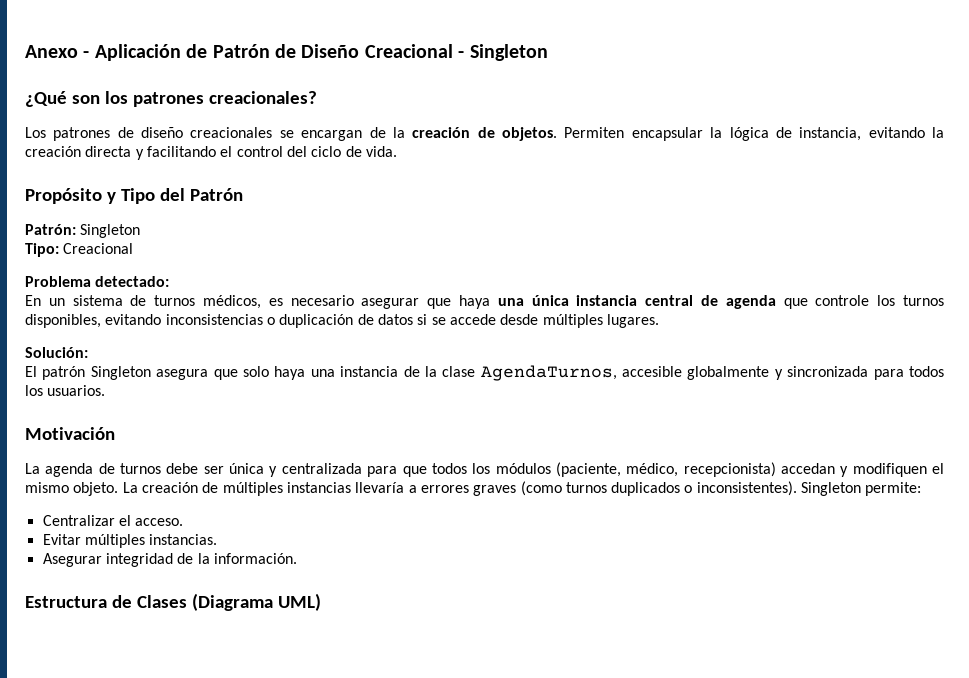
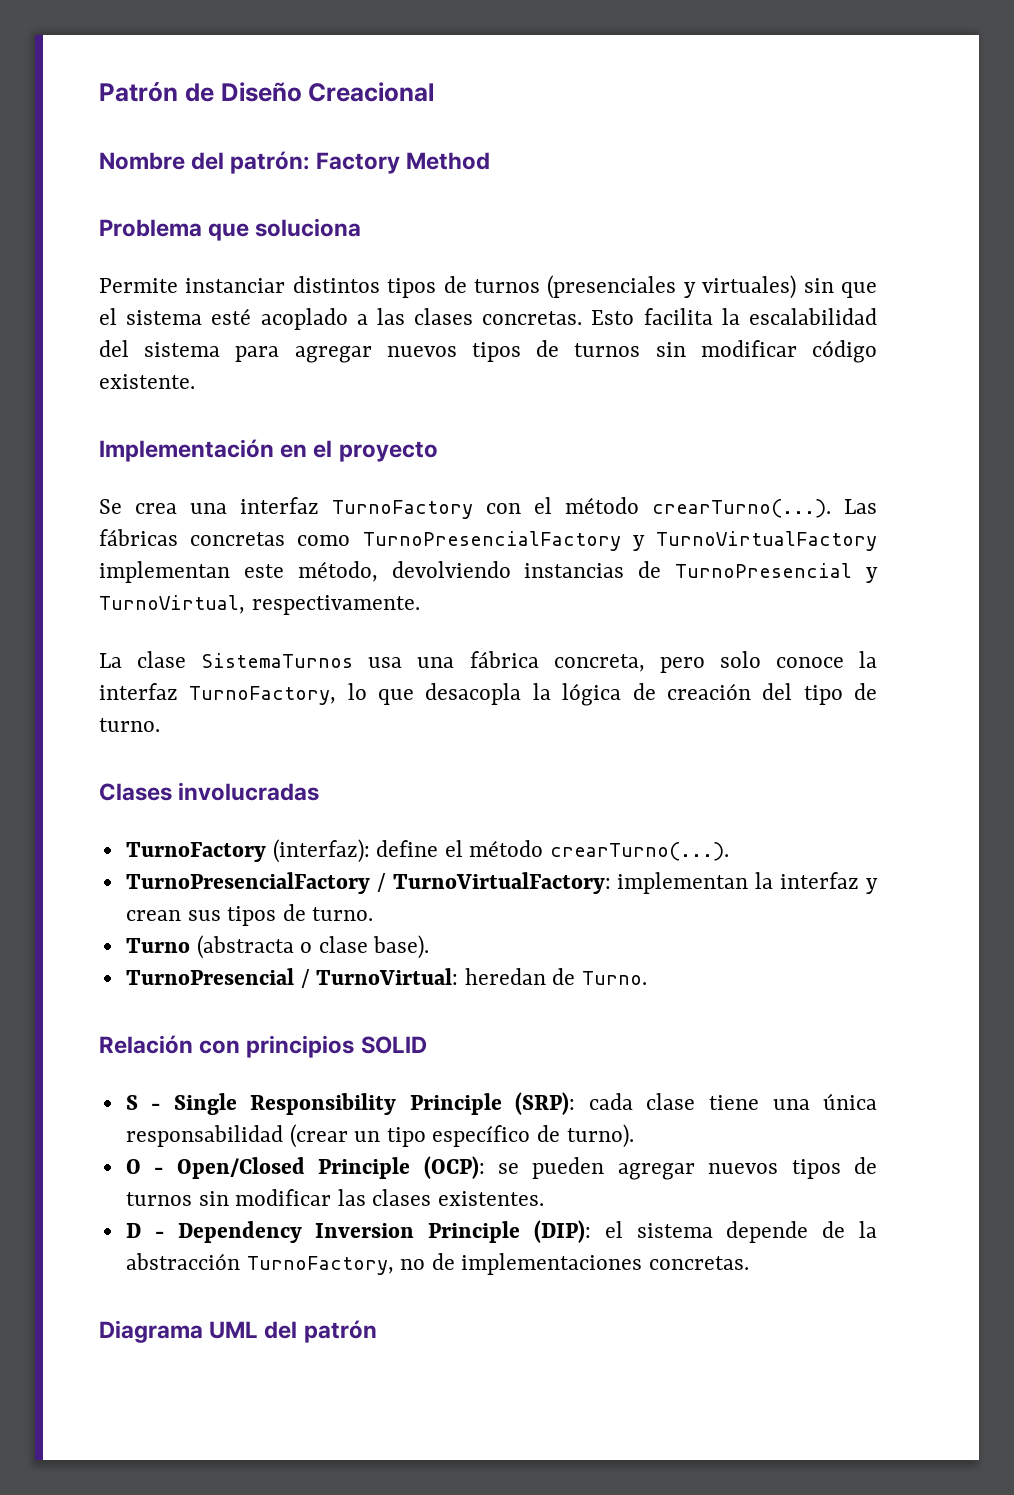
- Anexo - Aplicación de Patrón de Diseño Creacional - Singleton
- ¿Qué son los patrones creacionales?
- Los patrones de diseño creacionales se encargan de la creación de objetos. Permiten encapsular la lógica de instancia, evitando la creación directa y facilitando el control del ciclo de vida.
- Propósito y Tipo del Patrón
- Patrón: Singleton
- Tipo: Creacional
- Problema detectado:
- En un sistema de turnos médicos, es necesario asegurar que haya una única instancia central de agenda que controle los turnos disponibles, evitando inconsistencias o duplicación de datos si se accede desde múltiples lugares.
- Solución:
- El patrón Singleton asegura que solo haya una instancia de la clase AgendaTurnos, accesible globalmente y sincronizada para todos los usuarios.
- Motivación
- La agenda de turnos debe ser única y centralizada para que todos los módulos (paciente, médico, recepcionista) accedan y modifiquen el mismo objeto. La creación de múltiples instancias llevaría a errores graves (como turnos duplicados o inconsistentes). Singleton permite:
- Centralizar el acceso.
- Evitar múltiples instancias.
- Asegurar integridad de la información.
- Estructura de Clases (Diagrama UML)
+ Patrón de Diseño Creacional
+ Nombre del patrón: Factory Method
+ Problema que soluciona
+ Permite instanciar distintos tipos de turnos (presenciales y virtuales) sin que el sistema esté acoplado a las clases concretas. Esto facilita la escalabilidad del sistema para agregar nuevos tipos de turnos sin modificar código existente.
+ Implementación en el proyecto
+ Se crea una interfaz TurnoFactory con el método crearTurno(...). Las fábricas concretas como TurnoPresencialFactory y TurnoVirtualFactory implementan este método, devolviendo instancias de TurnoPresencial y TurnoVirtual, respectivamente.
+ La clase SistemaTurnos usa una fábrica concreta, pero solo conoce la interfaz TurnoFactory, lo que desacopla la lógica de creación del tipo de turno.
+ Clases involucradas
+ TurnoFactory (interfaz): define el método crearTurno(...).
+ TurnoPresencialFactory / TurnoVirtualFactory: implementan la interfaz y crean sus tipos de turno.
+ Turno (abstracta o clase base).
+ TurnoPresencial / TurnoVirtual: heredan de Turno.
+ Relación con principios SOLID
+ S - Single Responsibility Principle (SRP): cada clase tiene una única responsabilidad (crear un tipo específico de turno).
+ O - Open/Closed Principle (OCP): se pueden agregar nuevos tipos de turnos sin modificar las clases existentes.
+ D - Dependency Inversion Principle (DIP): el sistema depende de la abstracción TurnoFactory, no de implementaciones concretas.
+ Diagrama UML del patrón

